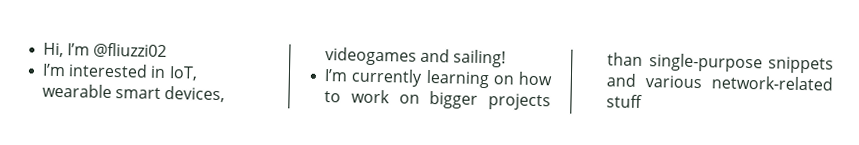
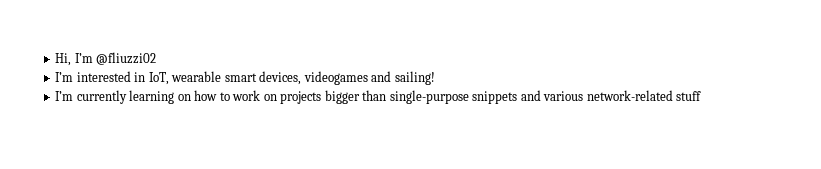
- I’m currently learning on how to work on bigger projects than single-purpose snippets and various network-related stuff
+ I’m currently learning on how to work on projects bigger than single-purpose snippets and various network-related stuff

